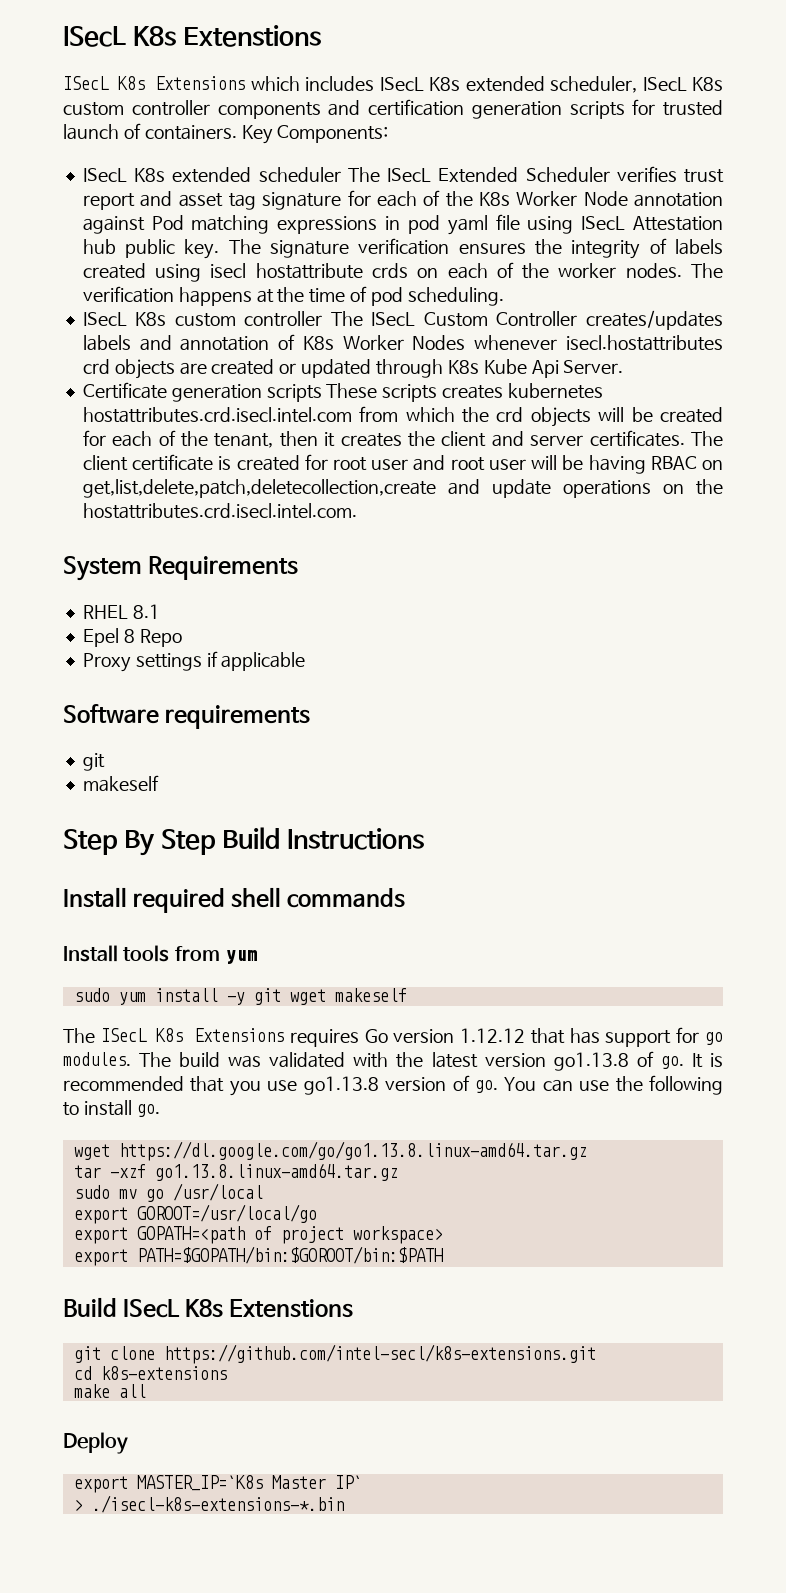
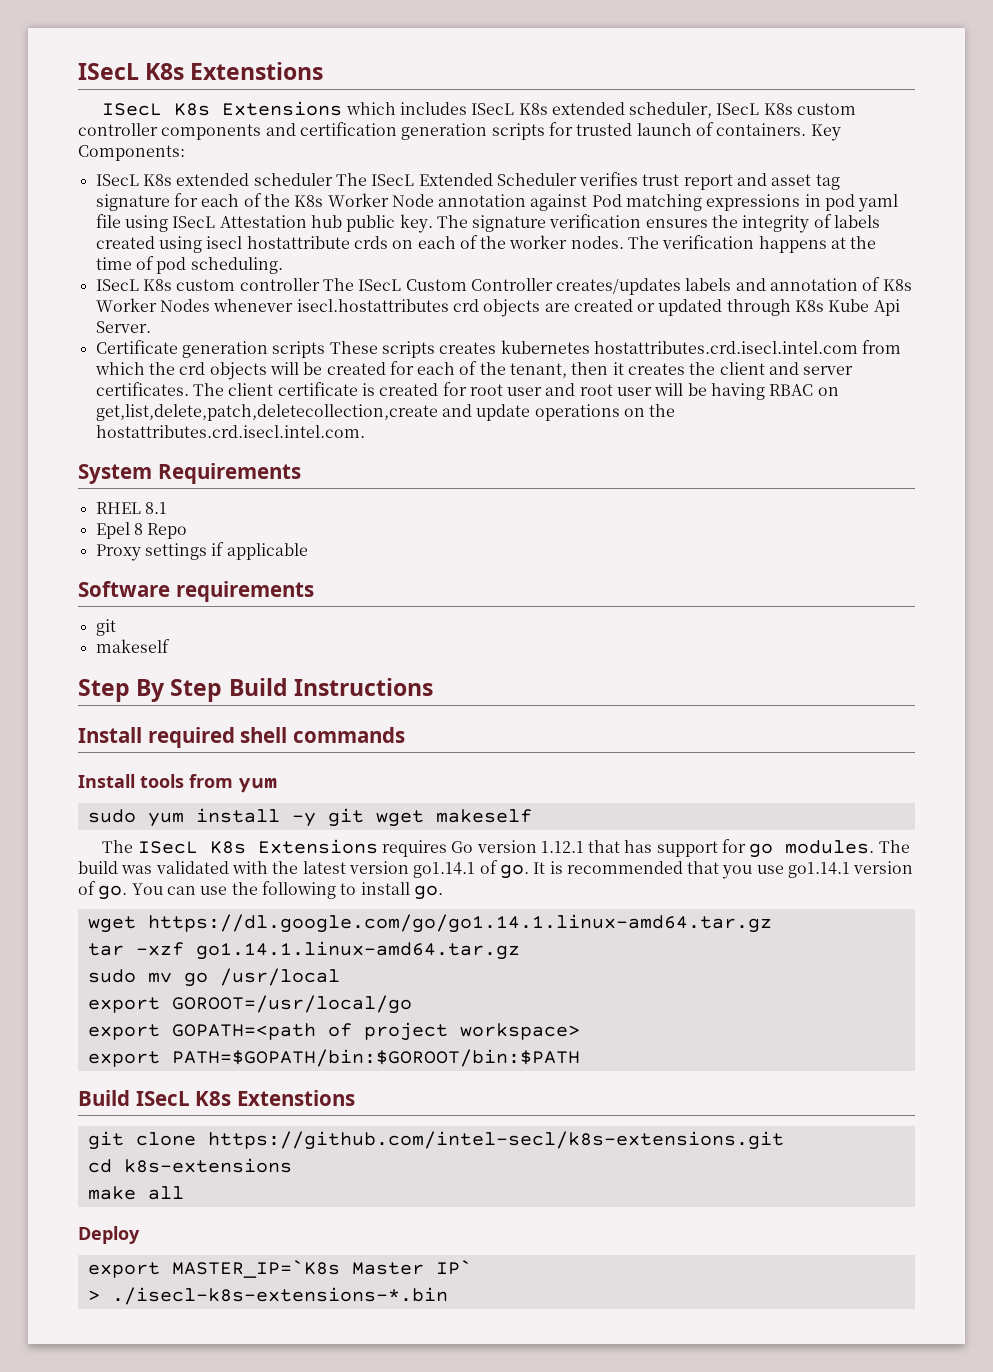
- The ISecL K8s Extensions requires Go version 1.12.12 that has support for go modules.
+ The ISecL K8s Extensions requires Go version 1.12.1 that has support for go modules.
- The build was validated with the latest version go1.13.8 of go.
+ The build was validated with the latest version go1.14.1 of go.
- It is recommended that you use go1.13.8 version of go.
+ It is recommended that you use go1.14.1 version of go.
- wget https://dl.google.com/go/go1.13.8.linux-amd64.tar.gz
+ wget https://dl.google.com/go/go1.14.1.linux-amd64.tar.gz
- tar -xzf go1.13.8.linux-amd64.tar.gz
+ tar -xzf go1.14.1.linux-amd64.tar.gz

